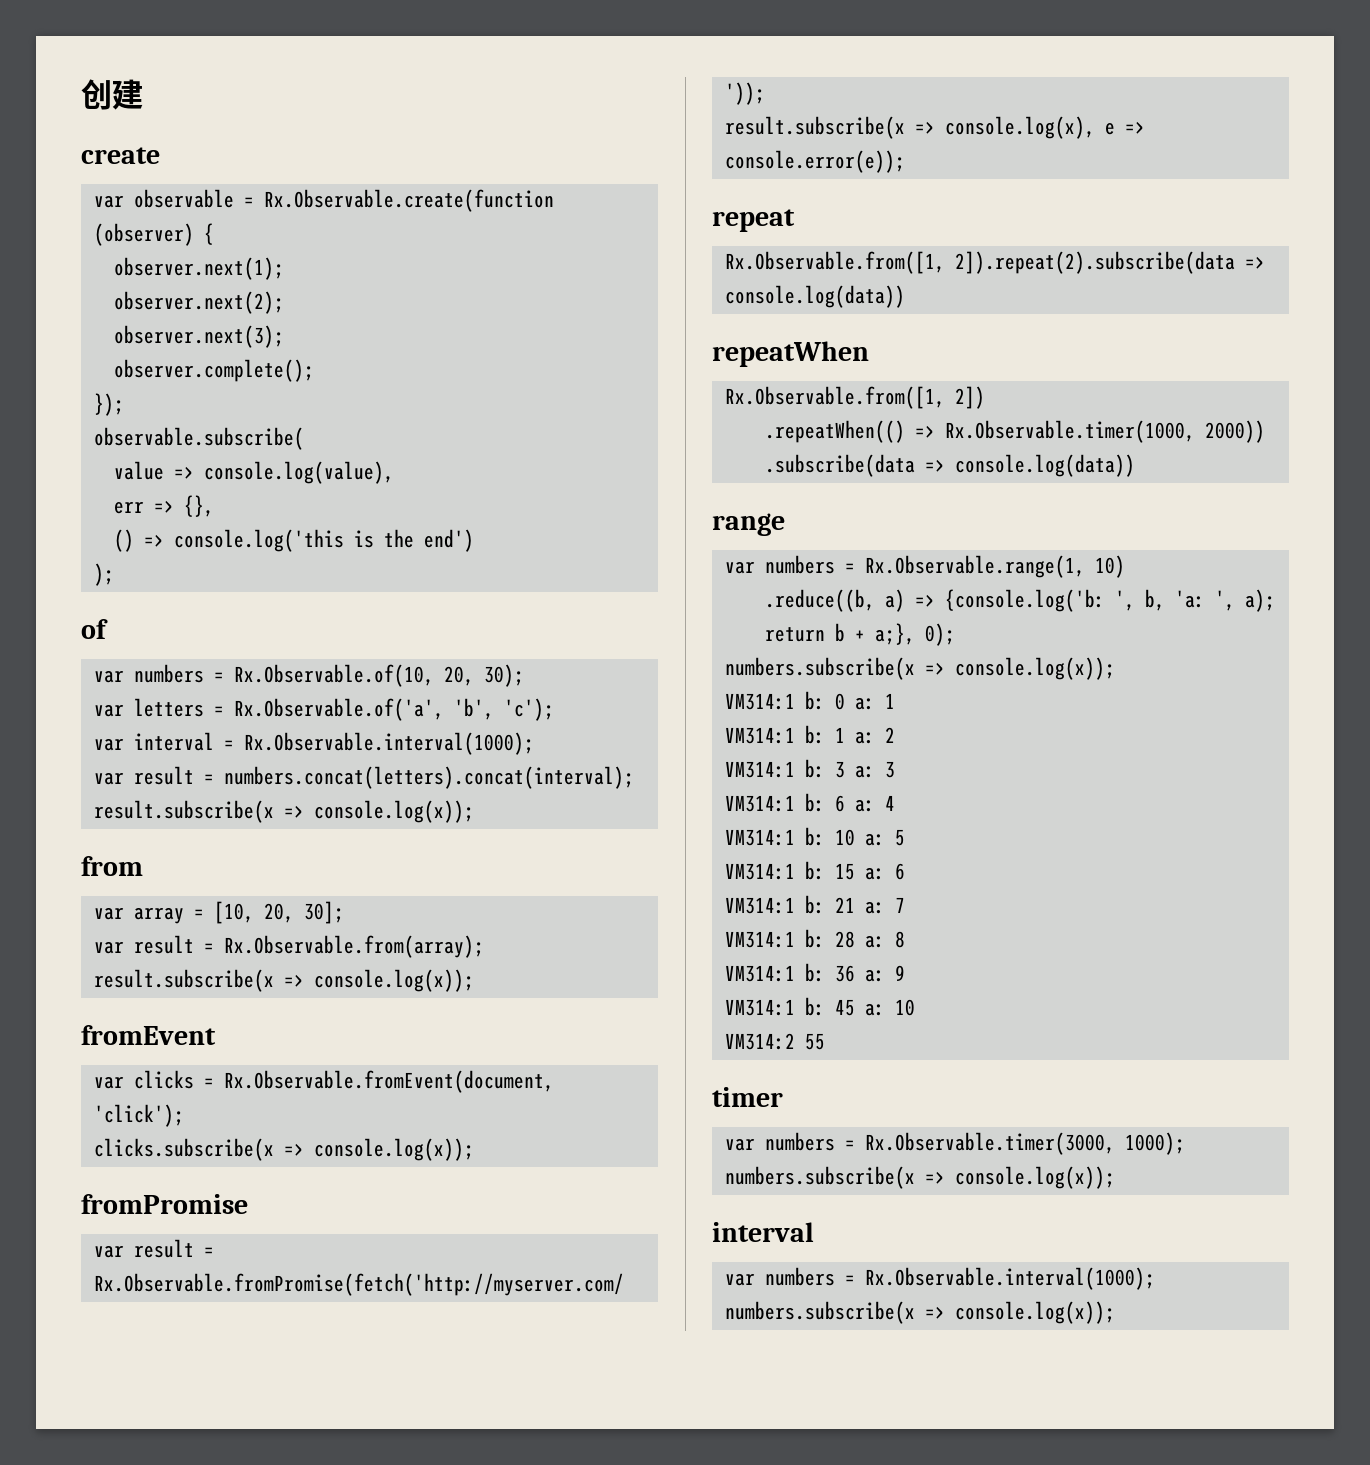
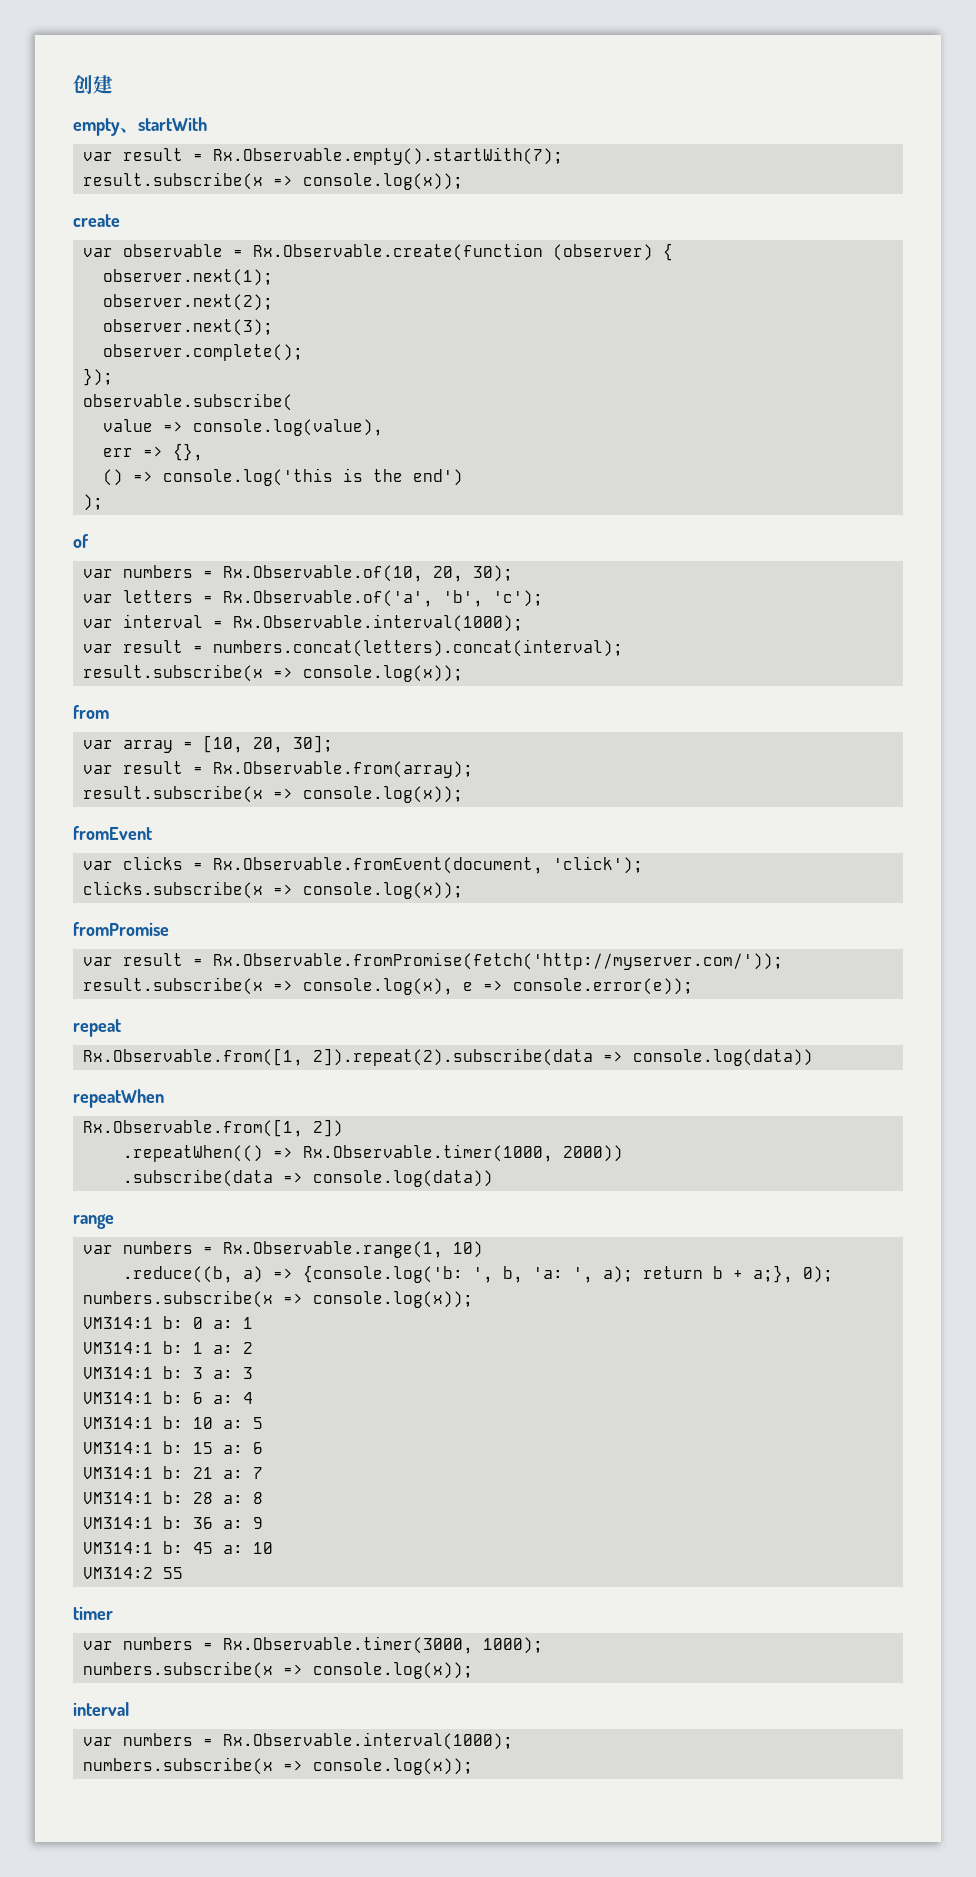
+ empty、startWith
+ var result = Rx.Observable.empty().startWith(7);
+ result.subscribe(x => console.log(x));

